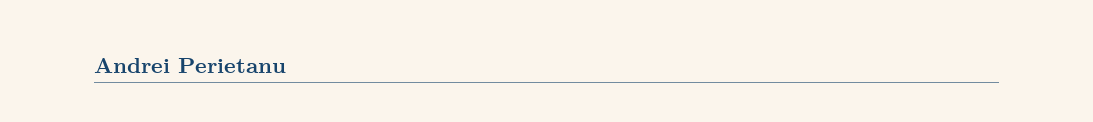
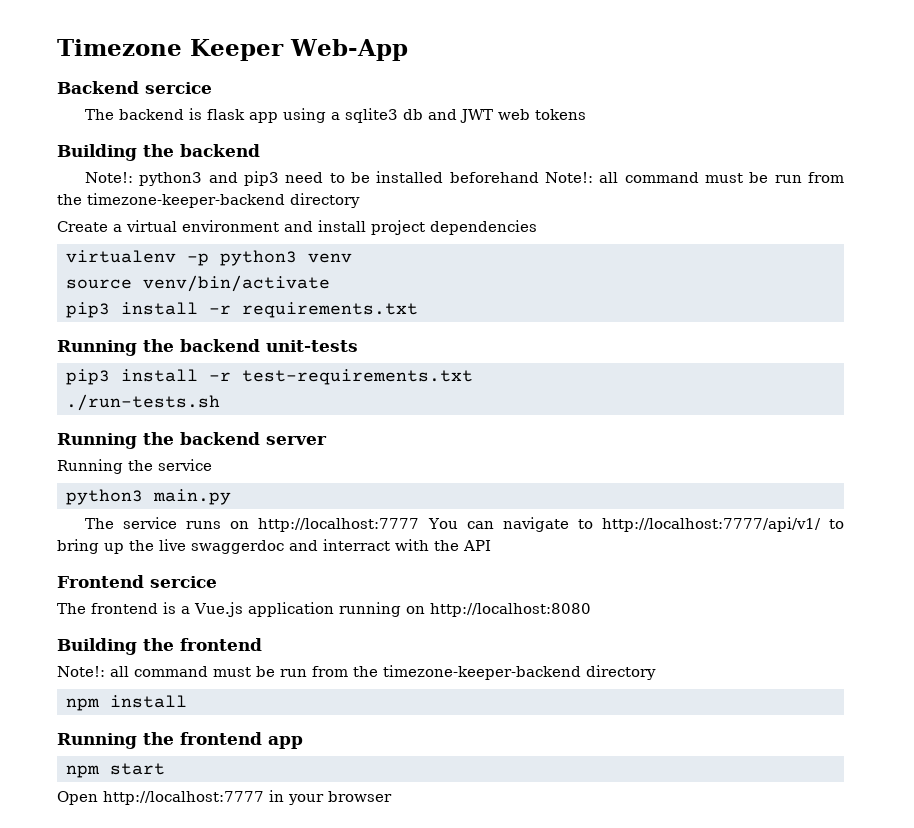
- Andrei Perietanu
+ Timezone Keeper Web-App
+ Backend sercice
+ The backend is flask app using a sqlite3 db and JWT web tokens
+ Building the backend
+ Note!: python3 and pip3 need to be installed beforehand Note!: all command must be run from the timezone-keeper-backend directory
+ Create a virtual environment and install project dependencies
+ virtualenv -p python3 venv
+ source venv/bin/activate
+ pip3 install -r requirements.txt
+ Running the backend unit-tests
+ pip3 install -r test-requirements.txt
+ ./run-tests.sh
+ Running the backend server
+ Running the service
+ python3 main.py
+ The service runs on http://localhost:7777 You can navigate to http://localhost:7777/api/v1/ to bring up the live swaggerdoc and interract with the API
+ Frontend sercice
+ The frontend is a Vue.js application running on http://localhost:8080
+ Building the frontend
+ Note!: all command must be run from the timezone-keeper-backend directory
+ npm install
+ Running the frontend app
+ npm start
+ Open http://localhost:7777 in your browser

